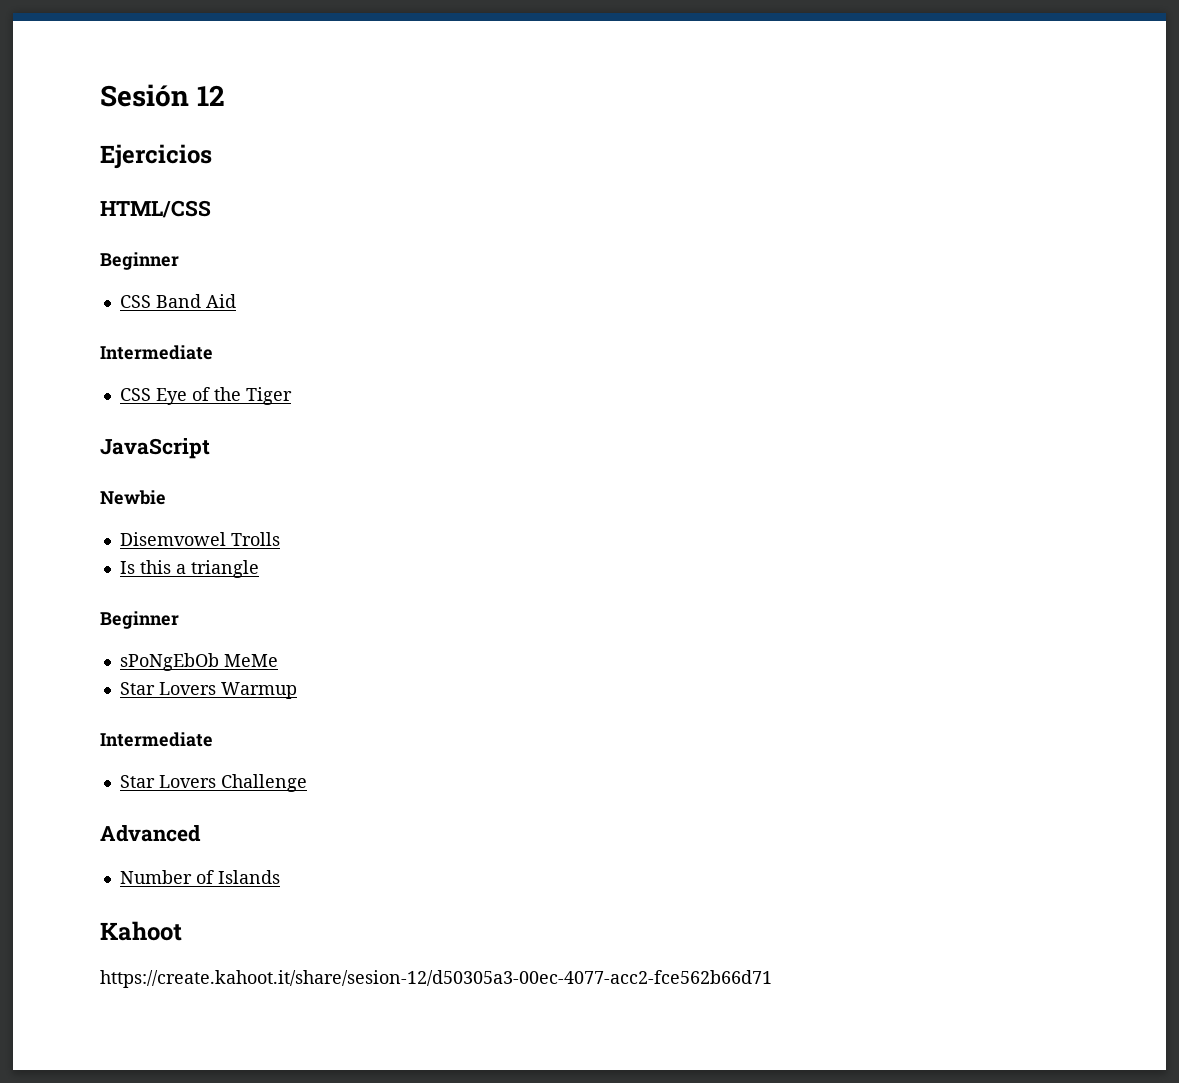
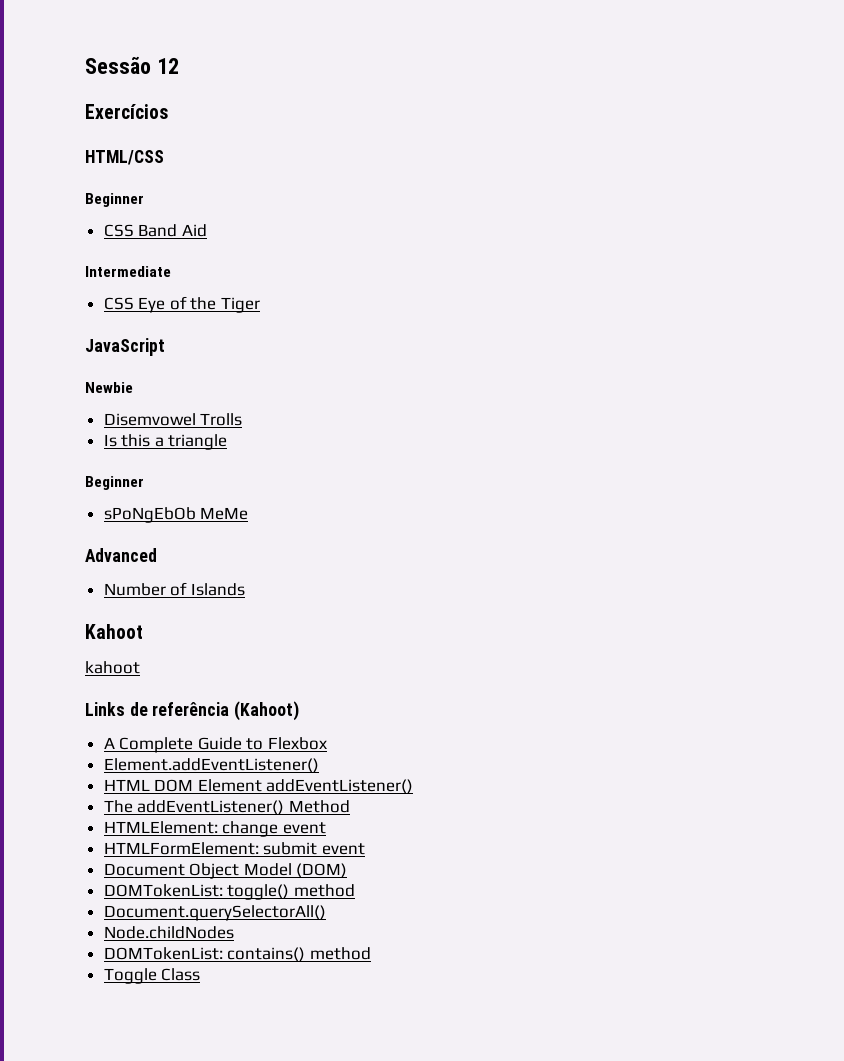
- Sesión 12
+ Sessão 12
- Ejercicios
+ Exercícios
- Star Lovers Warmup
- Intermediate
- Star Lovers Challenge
- https://create.kahoot.it/share/sesion-12/d50305a3-00ec-4077-acc2-fce562b66d71
+ kahoot
+ Links de referência (Kahoot)
+ A Complete Guide to Flexbox
+ Element.addEventListener()
+ HTML DOM Element addEventListener()
+ The addEventListener() Method
+ HTMLElement: change event
+ HTMLFormElement: submit event
+ Document Object Model (DOM)
+ DOMTokenList: toggle() method
+ Document.querySelectorAll()
+ Node.childNodes
+ DOMTokenList: contains() method
+ Toggle Class

